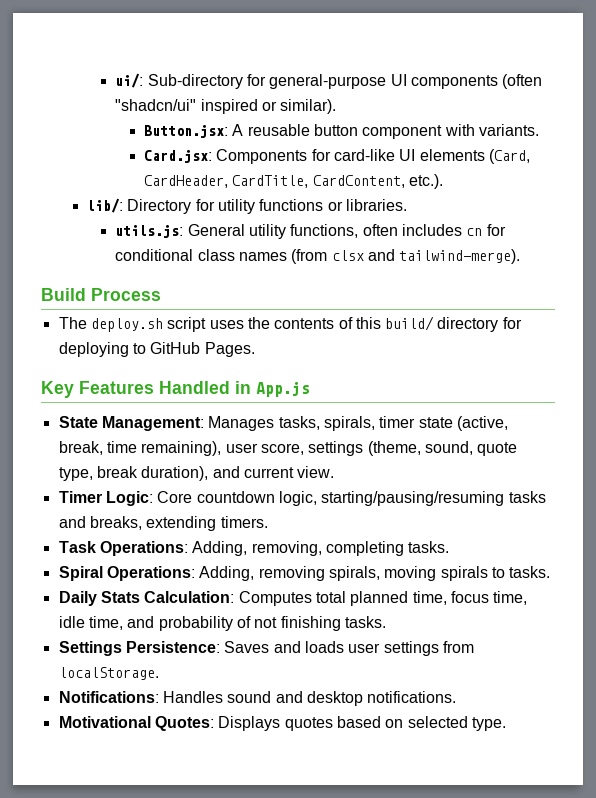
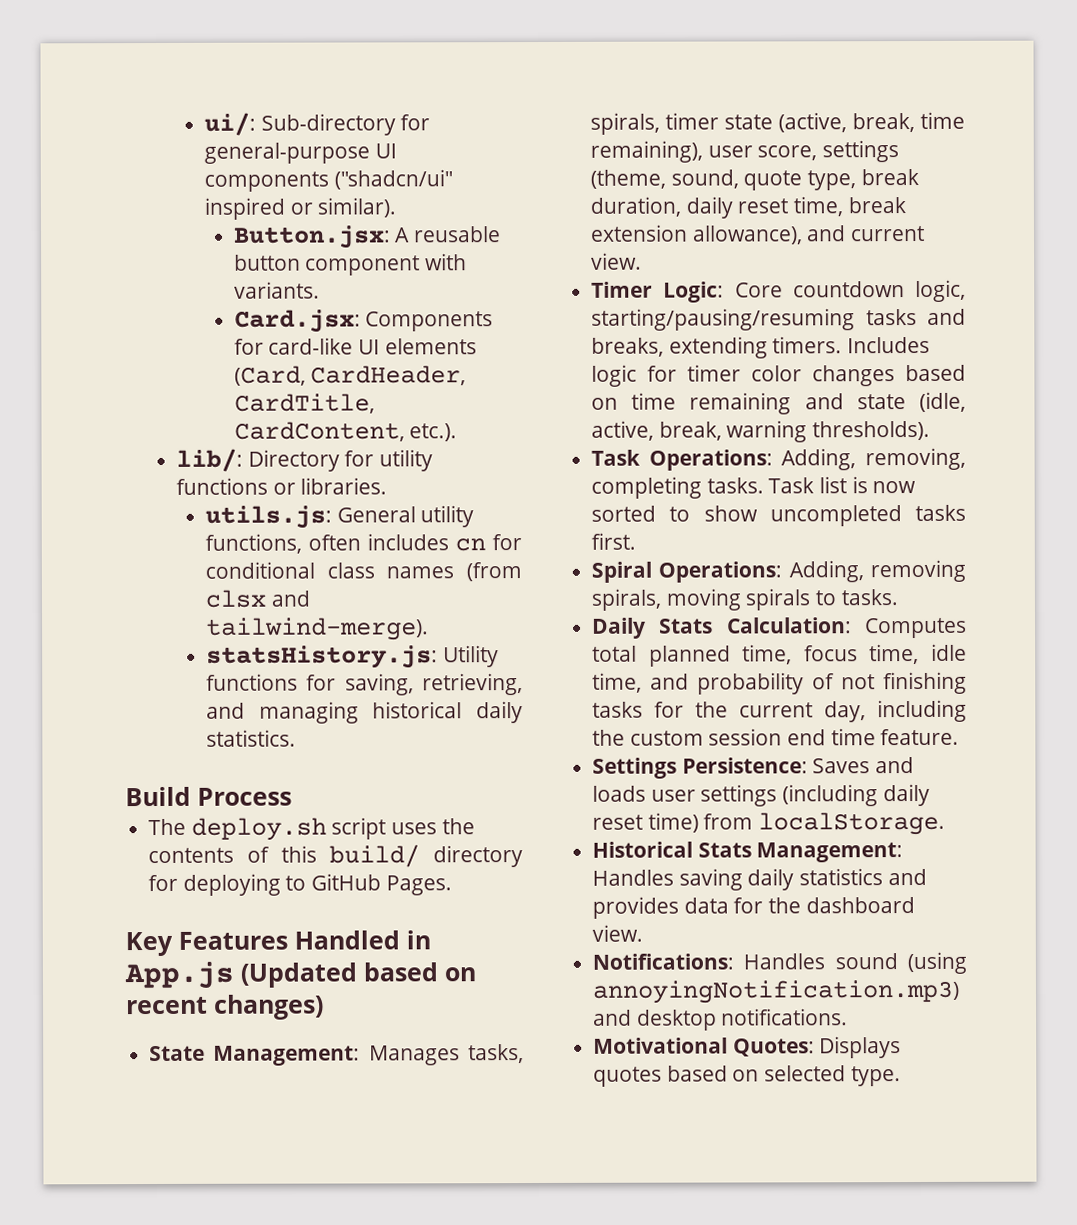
- ui/: Sub-directory for general-purpose UI components (often "shadcn/ui" inspired or similar).
+ ui/: Sub-directory for general-purpose UI components ("shadcn/ui" inspired or similar).
+ statsHistory.js: Utility functions for saving, retrieving, and managing historical daily statistics.
- Key Features Handled in App.js
+ Key Features Handled in App.js (Updated based on recent changes)
- State Management: Manages tasks, spirals, timer state (active, break, time remaining), user score, settings (theme, sound, quote type, break duration), and current view.
+ State Management: Manages tasks, spirals, timer state (active, break, time remaining), user score, settings (theme, sound, quote type, break duration, daily reset time, break extension allowance), and current view.
+ Includes logic for timer color changes based on time remaining and state (idle, active, break, warning thresholds).
+ Task list is now sorted to show uncompleted tasks first.
- Daily Stats Calculation: Computes total planned time, focus time, idle time, and probability of not finishing tasks.
+ Daily Stats Calculation: Computes total planned time, focus time, idle time, and probability of not finishing tasks for the current day, including the custom session end time feature.
- Settings Persistence: Saves and loads user settings from localStorage.
+ Settings Persistence: Saves and loads user settings (including daily reset time) from localStorage.
+ Historical Stats Management: Handles saving daily statistics and provides data for the dashboard view.
- Notifications: Handles sound and desktop notifications.
+ Notifications: Handles sound (using annoyingNotification.mp3) and desktop notifications.

